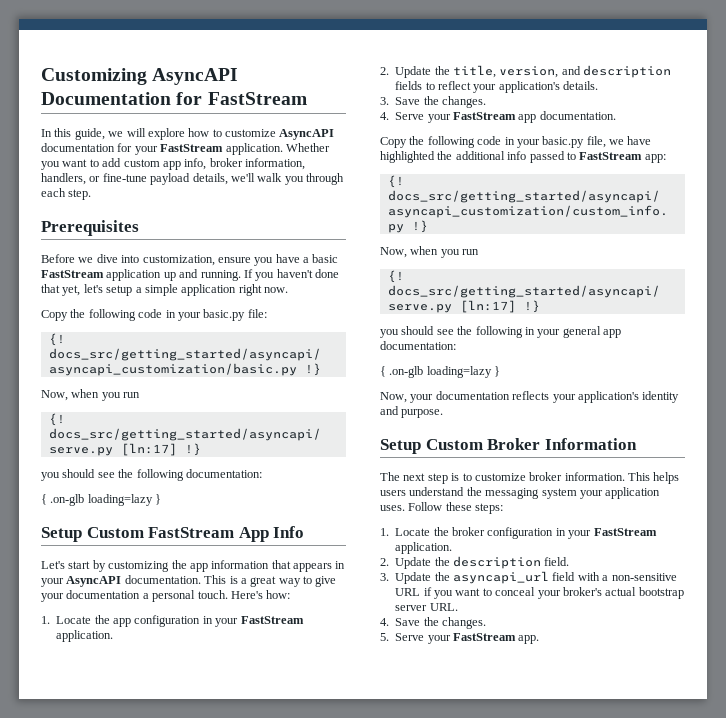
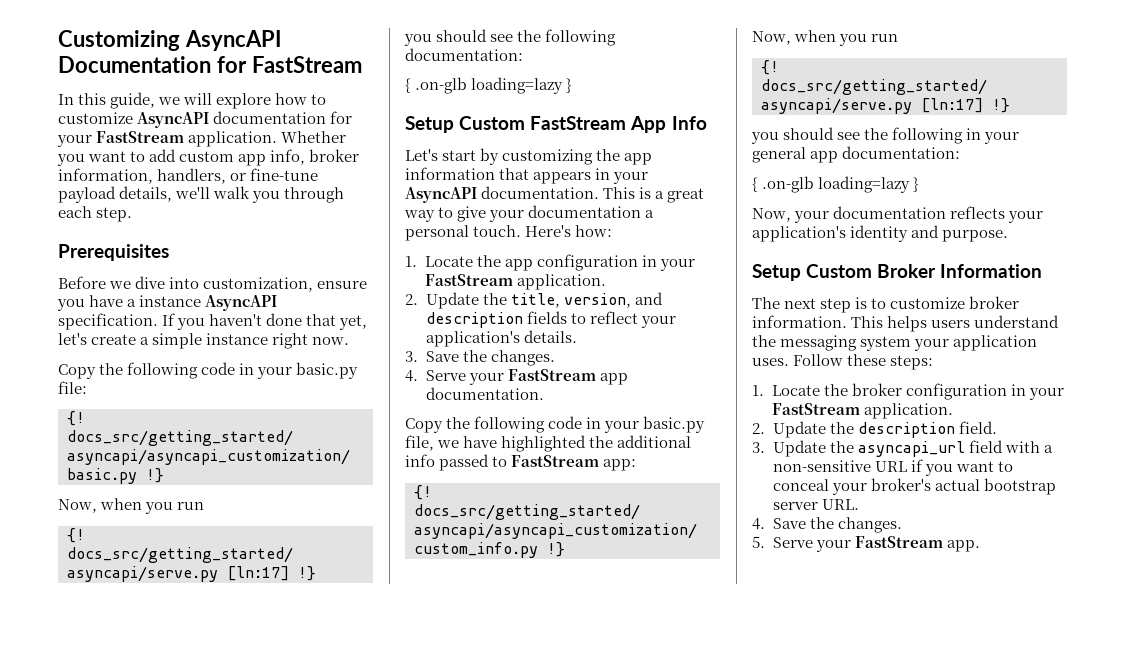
- Before we dive into customization, ensure you have a basic FastStream application up and running.
+ Before we dive into customization, ensure you have a instance AsyncAPI specification.
- If you haven't done that yet, let's setup a simple application right now.
+ If you haven't done that yet, let's create a simple instance right now.

